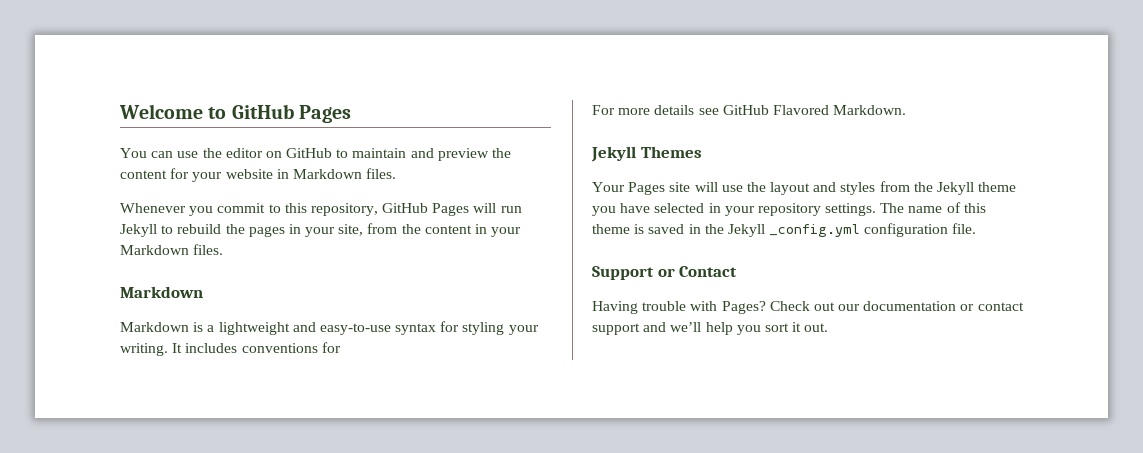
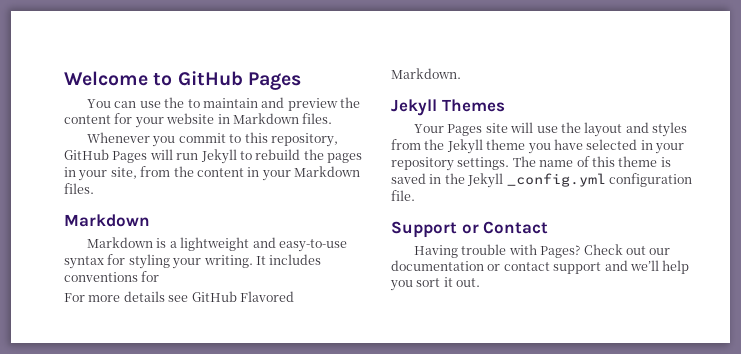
- You can use the editor on GitHub to maintain and preview the content for your website in Markdown files.
+ You can use the to maintain and preview the content for your website in Markdown files.

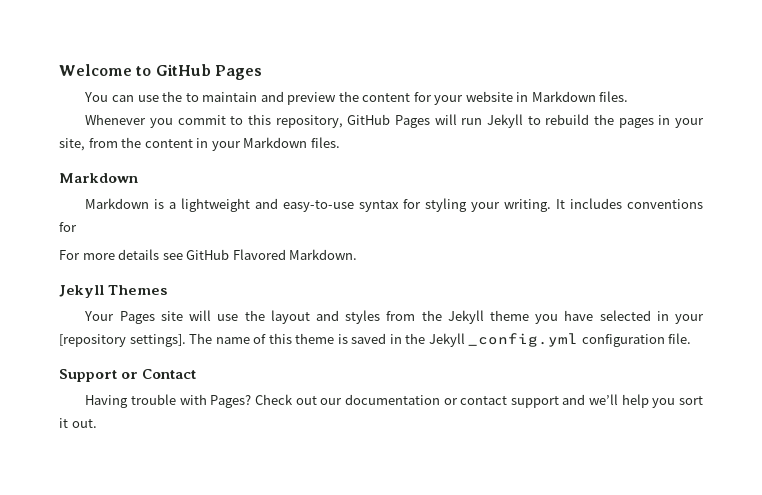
- Your Pages site will use the layout and styles from the Jekyll theme you have selected in your repository settings.
+ Your Pages site will use the layout and styles from the Jekyll theme you have selected in your [repository settings].

